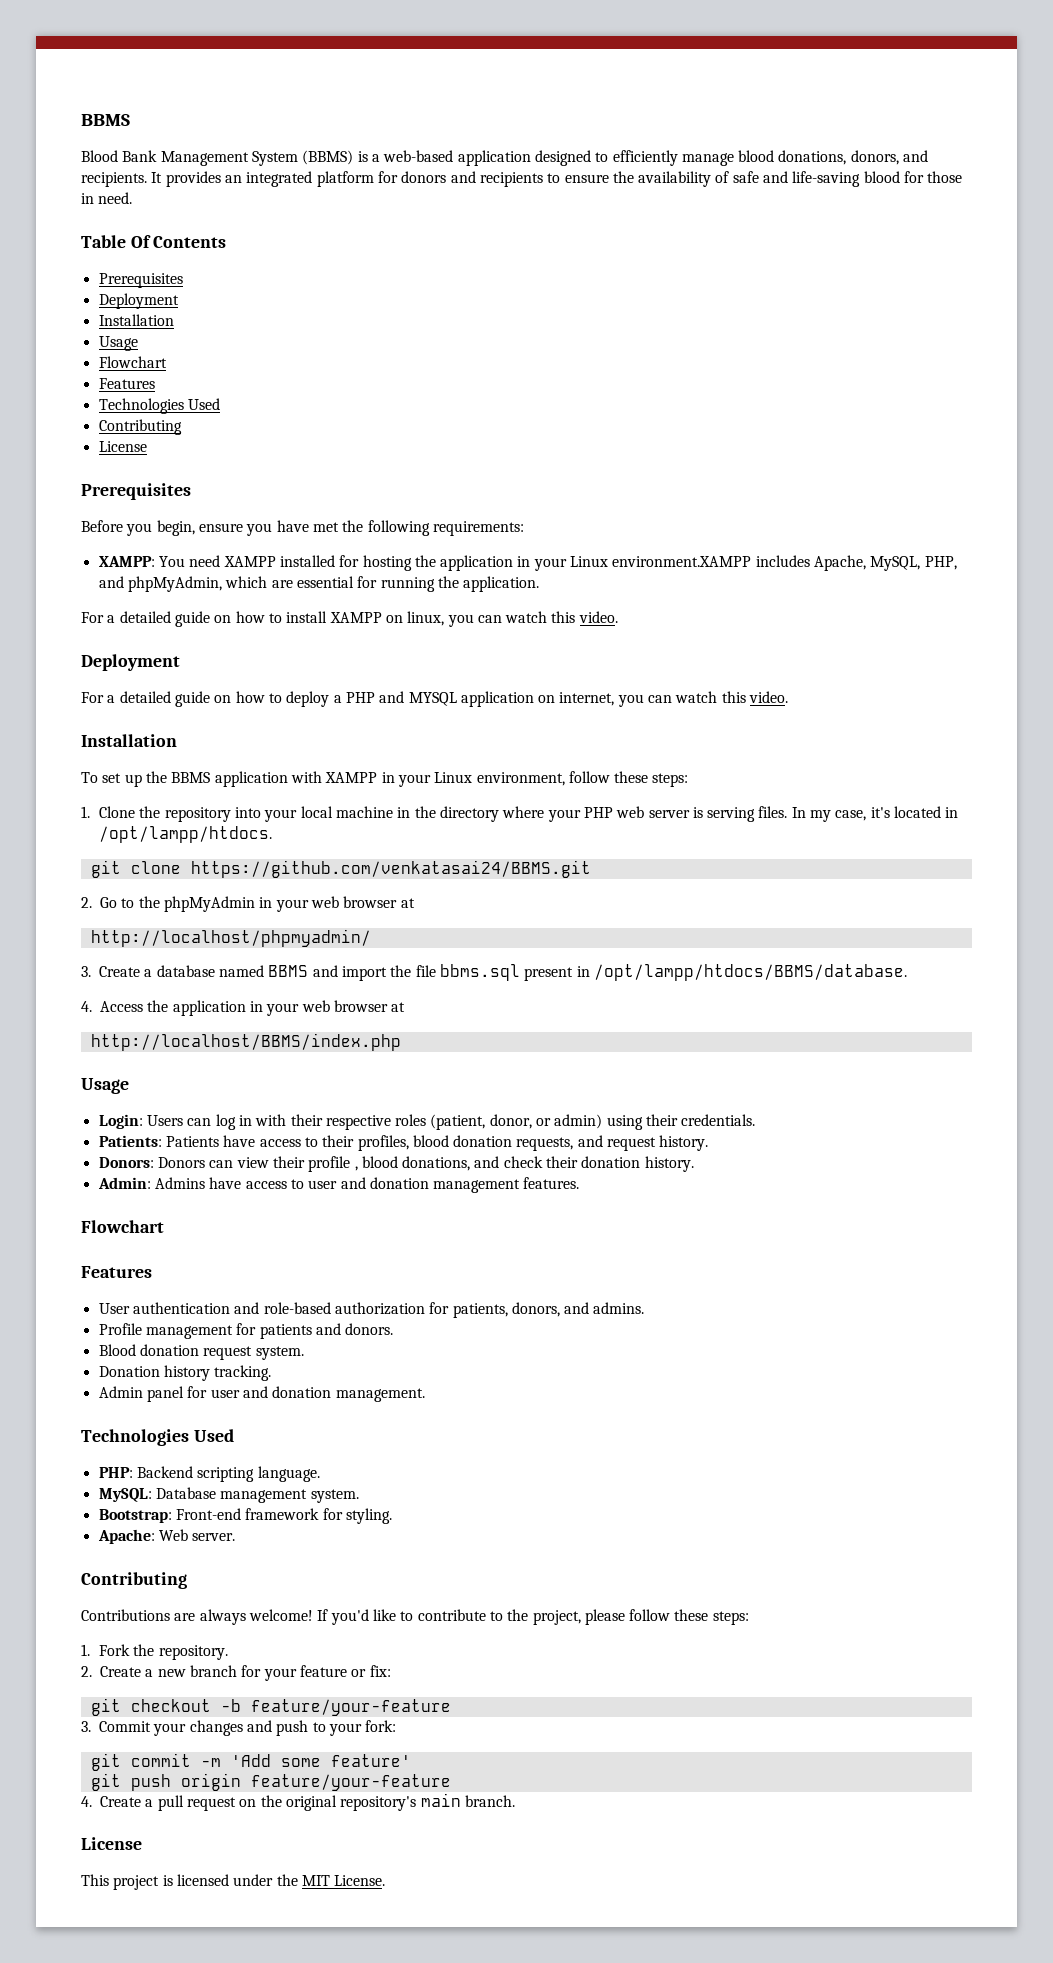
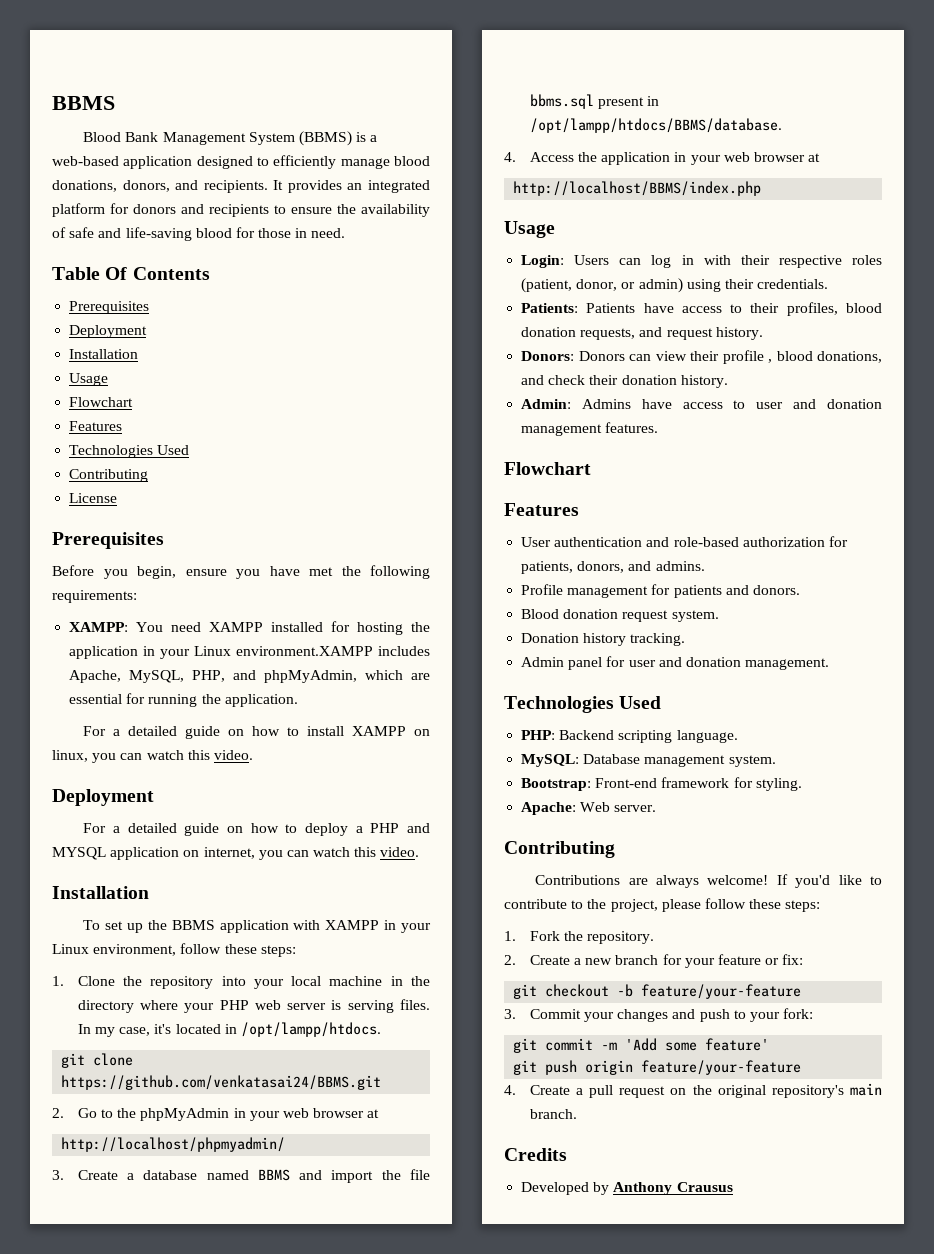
  4. Create a pull request on the original repository's main branch.
- License
- This project is licensed under the MIT License.
+ Credits
+ Developed by Anthony Crausus

